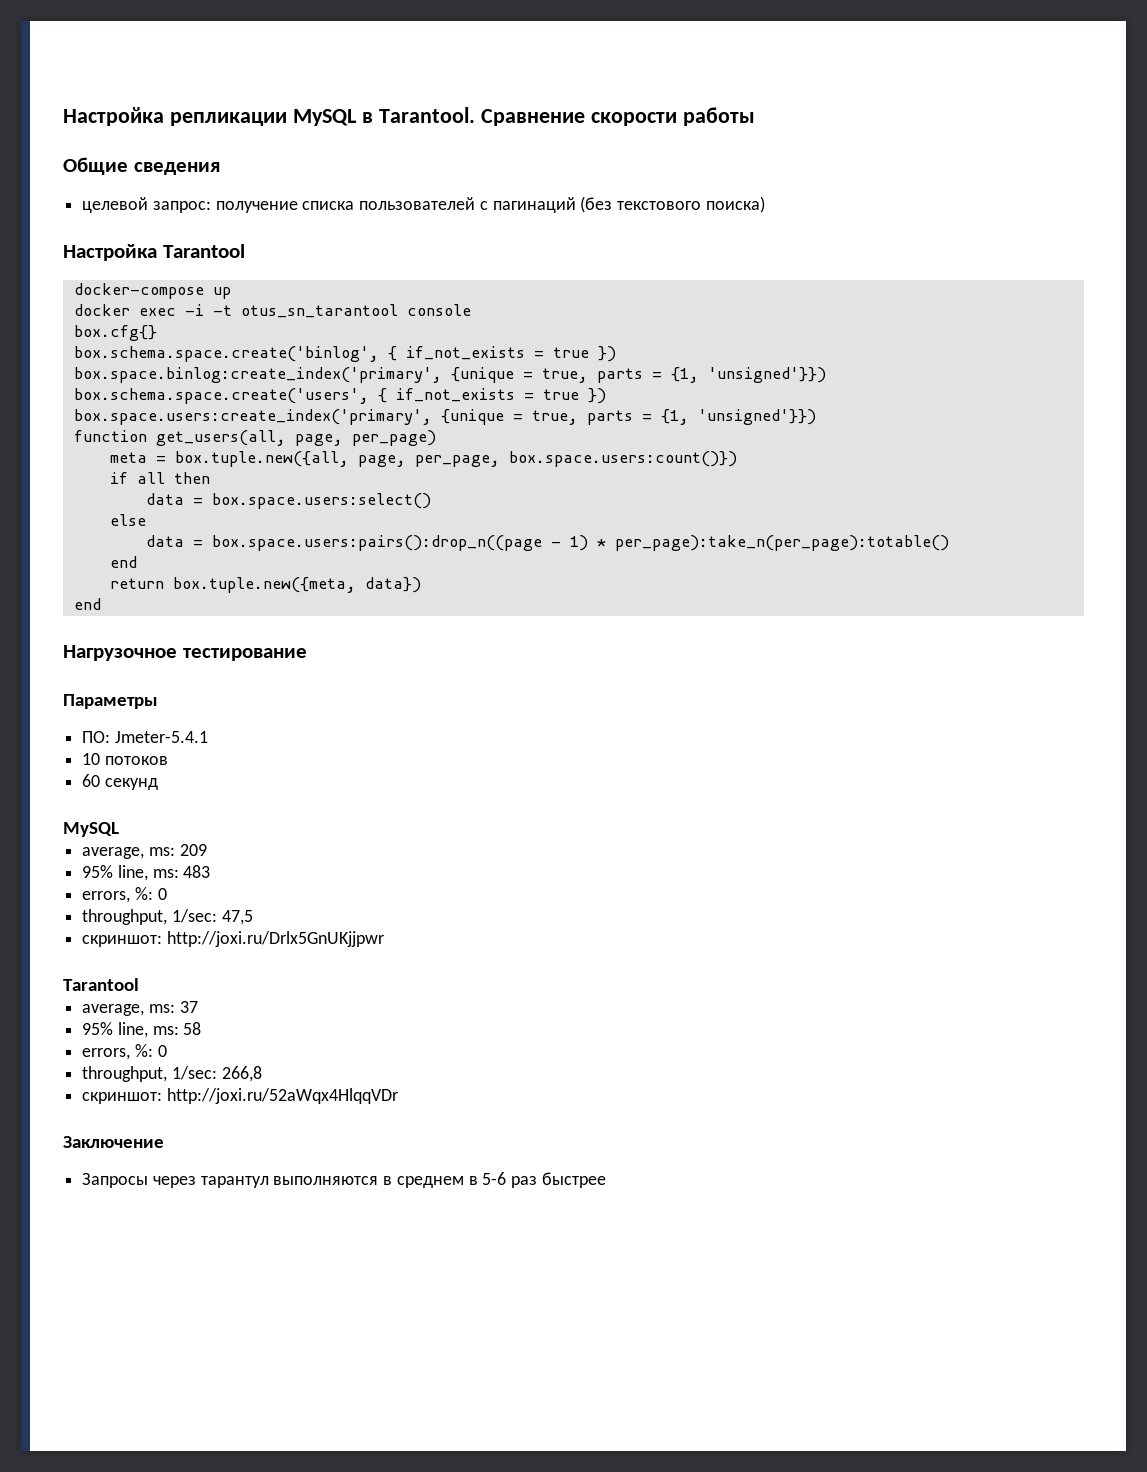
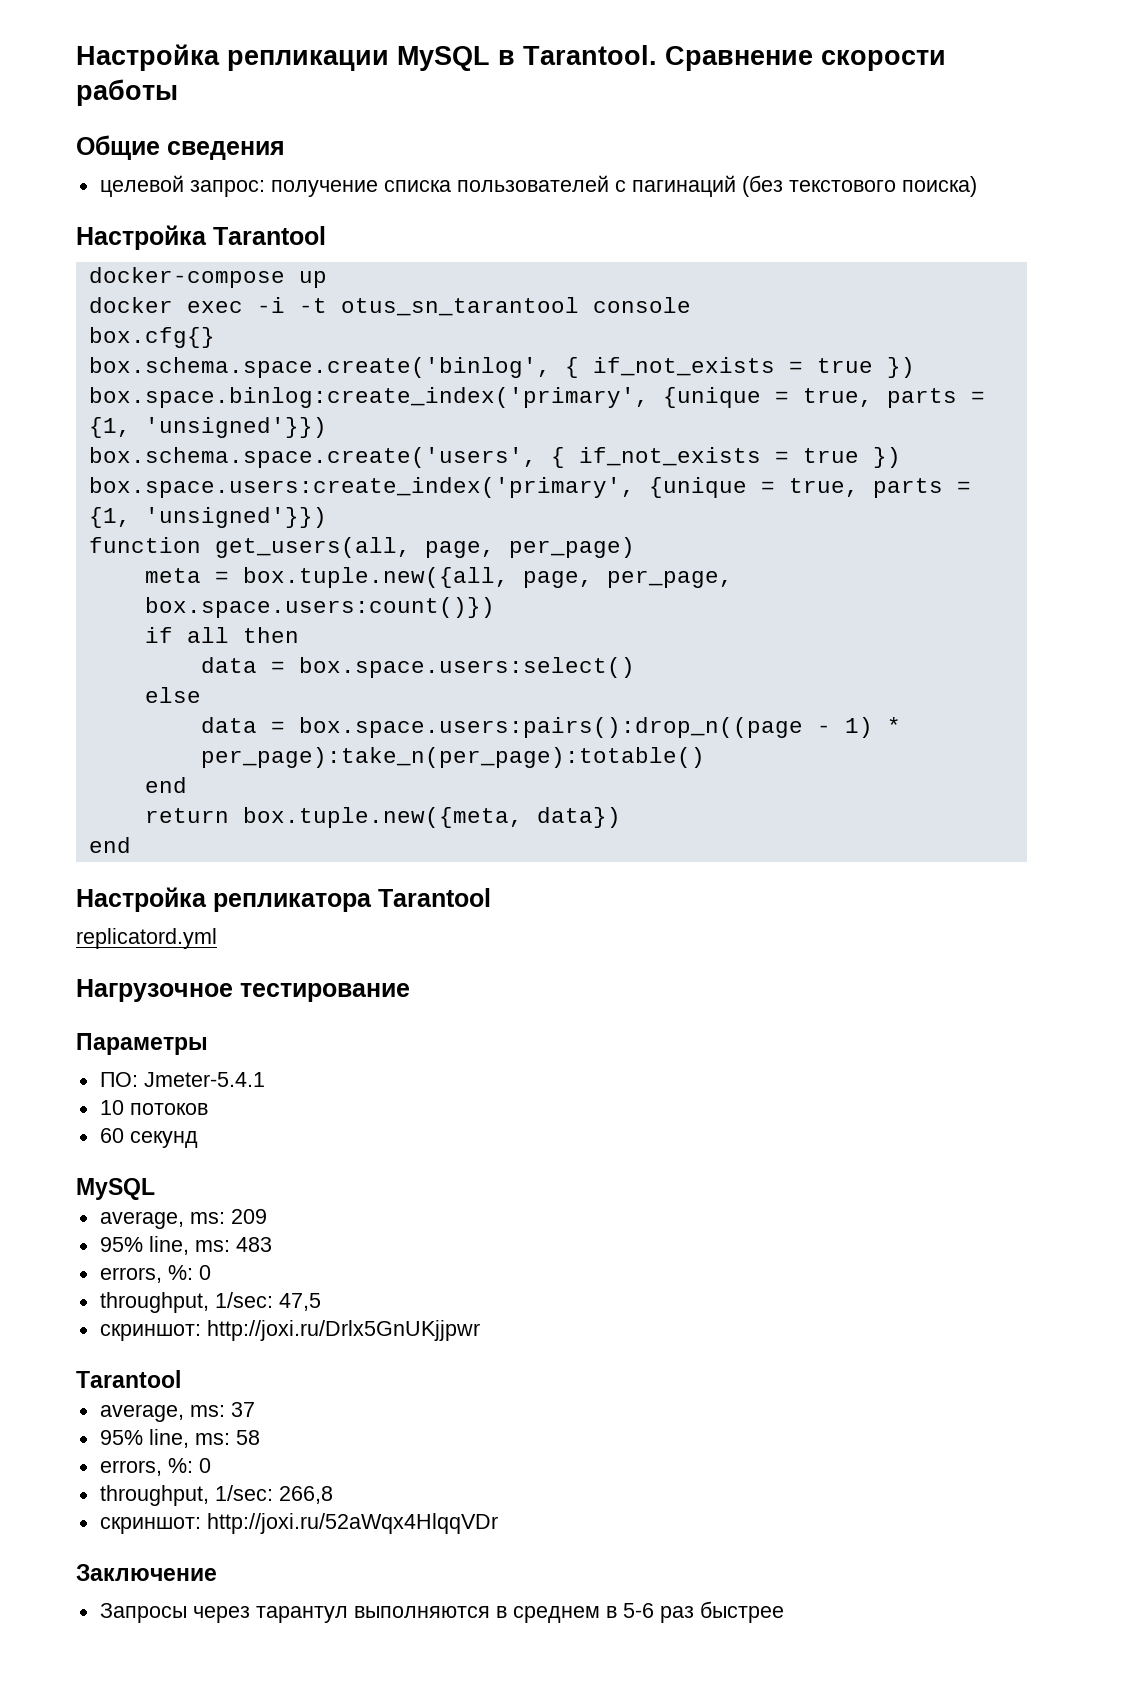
+ Настройка репликатора Tarantool
+ replicatord.yml

